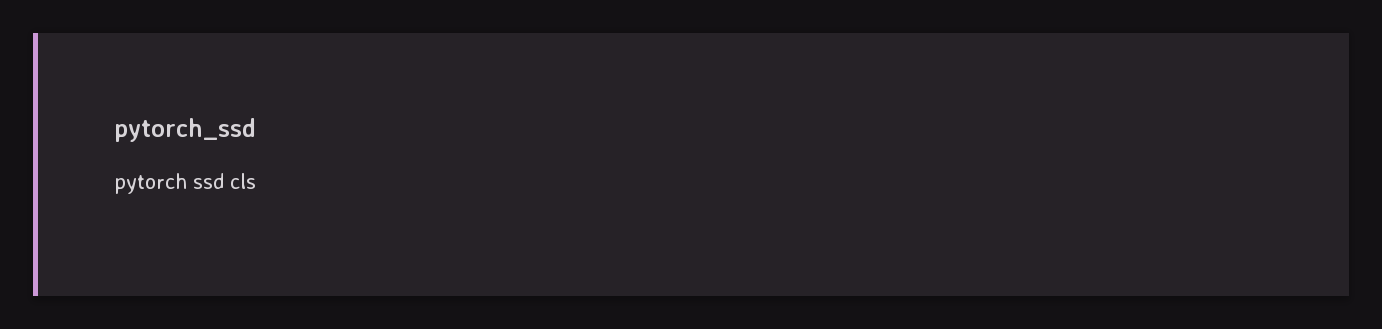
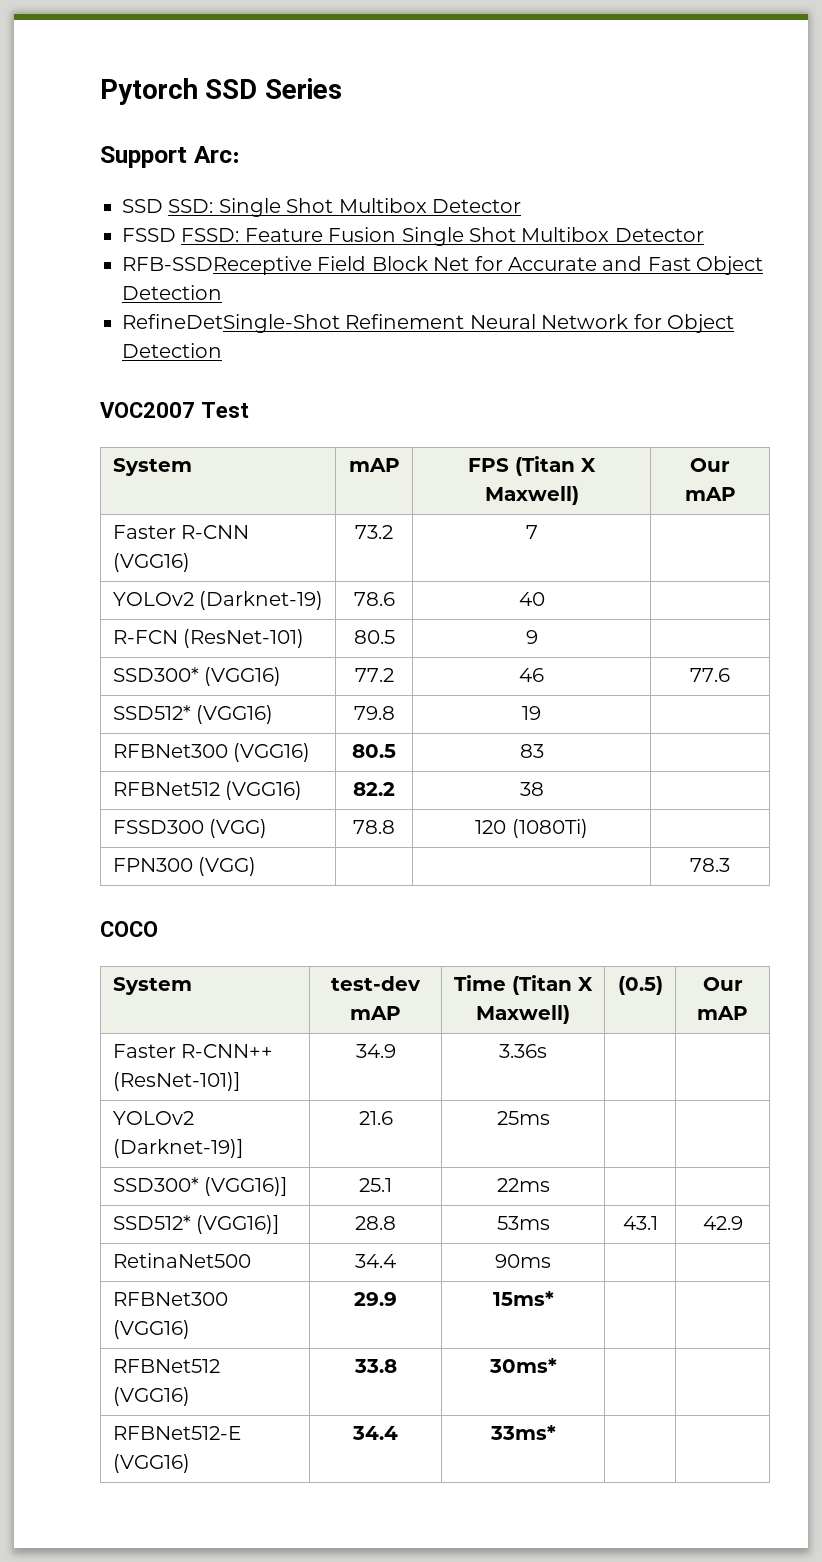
- pytorch_ssd
- pytorch ssd cls
+ Pytorch SSD Series
+ Support Arc:
+ SSD SSD: Single Shot Multibox Detector
+ FSSD FSSD: Feature Fusion Single Shot Multibox Detector
+ RFB-SSDReceptive Field Block Net for Accurate and Fast Object Detection
+ RefineDetSingle-Shot Refinement Neural Network for Object Detection
+ VOC2007 Test
+ System | mAP | FPS (Titan X Maxwell) | Our mAP
+ Faster R-CNN (VGG16) | 73.2 | 7 |
+ YOLOv2 (Darknet-19) | 78.6 | 40 |
+ R-FCN (ResNet-101) | 80.5 | 9 |
+ SSD300* (VGG16) | 77.2 | 46 | 77.6
+ SSD512* (VGG16) | 79.8 | 19 |
+ RFBNet300 (VGG16) | 80.5 | 83 |
+ RFBNet512 (VGG16) | 82.2 | 38 |
+ FSSD300 (VGG) | 78.8 | 120 (1080Ti) |
+ FPN300 (VGG) | | | 78.3
+ COCO
+ System | test-dev mAP | Time (Titan X Maxwell) | (0.5) | Our mAP
+ Faster R-CNN++ (ResNet-101)] | 34.9 | 3.36s | |
+ YOLOv2 (Darknet-19)] | 21.6 | 25ms | |
+ SSD300* (VGG16)] | 25.1 | 22ms | |
+ SSD512* (VGG16)] | 28.8 | 53ms | 43.1 | 42.9
+ RetinaNet500 | 34.4 | 90ms | |
+ RFBNet300 (VGG16) | 29.9 | 15ms* | |
+ RFBNet512 (VGG16) | 33.8 | 30ms* | |
+ RFBNet512-E (VGG16) | 34.4 | 33ms* | |

